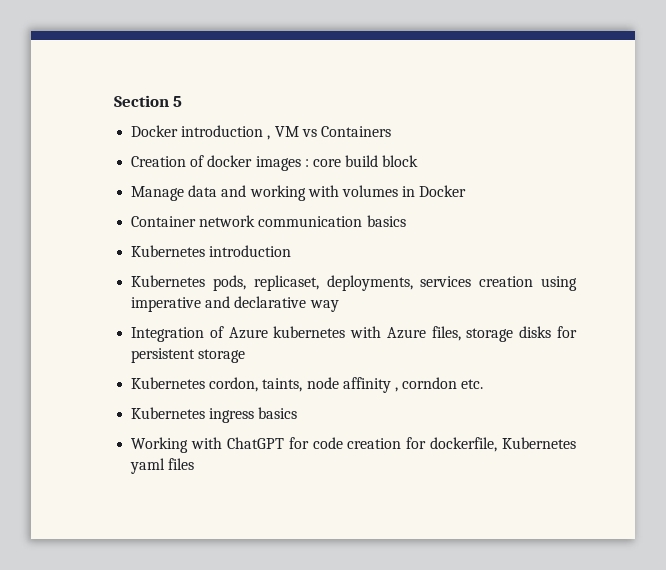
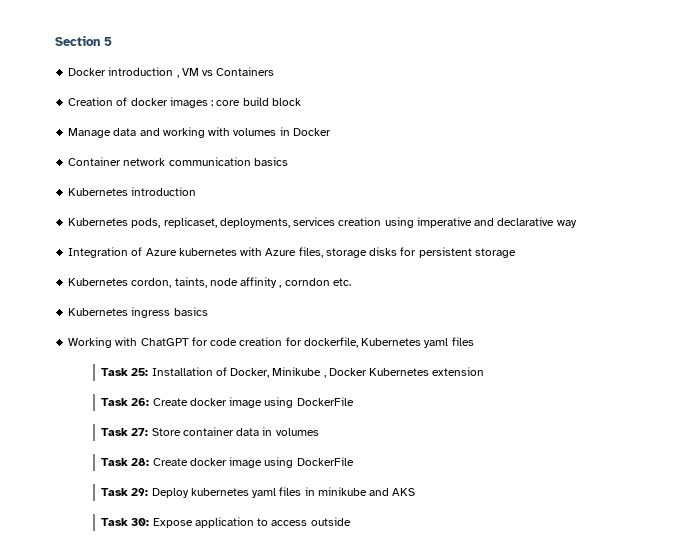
+ Task 25: Installation of Docker, Minikube , Docker Kubernetes extension
+ Task 26: Create docker image using DockerFile
+ Task 27: Store container data in volumes
+ Task 28: Create docker image using DockerFile
+ Task 29: Deploy kubernetes yaml files in minikube and AKS
+ Task 30: Expose application to access outside

